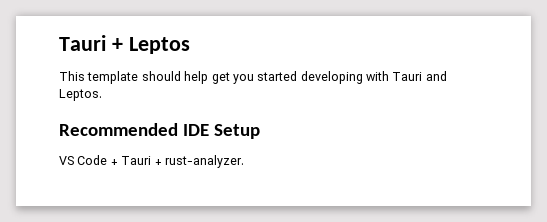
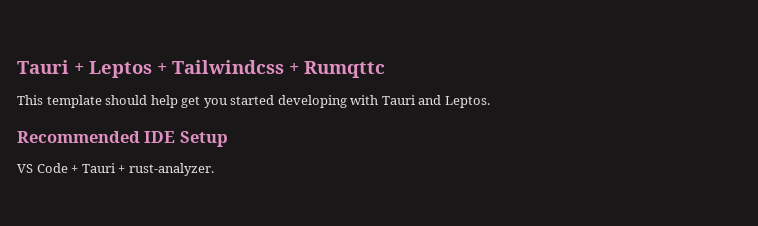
- Tauri + Leptos
+ Tauri + Leptos + Tailwindcss + Rumqttc

